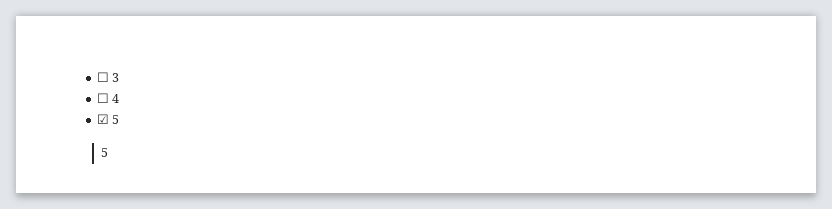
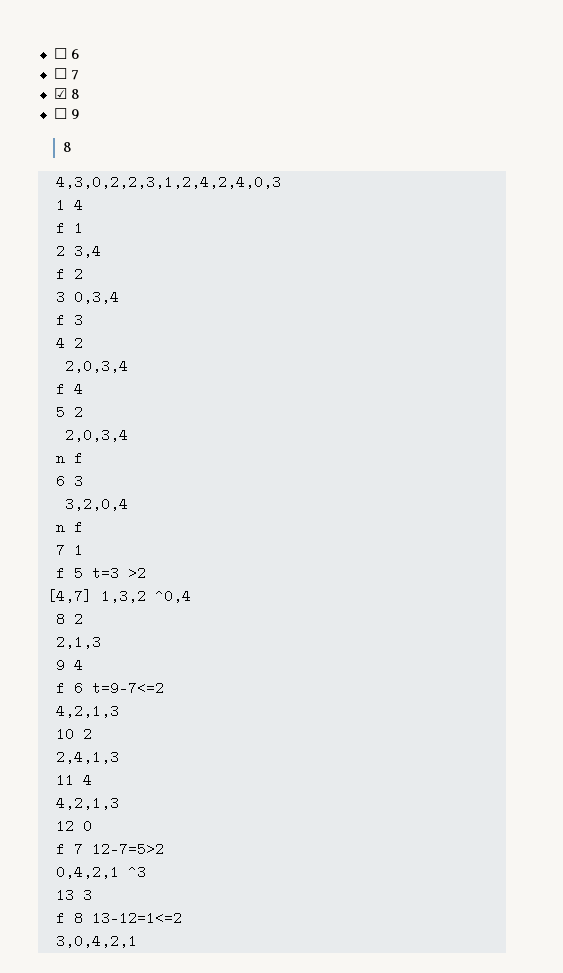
- ☐ 3
- ☐ 4
- ☑ 5
- 5
+ ☐ 6
+ ☐ 7
+ ☑ 8
+ ☐ 9
+ 8
+ 4,3,0,2,2,3,1,2,4,2,4,0,3
+ 1 4
+ f 1
+ 2 3,4
+ f 2
+ 3 0,3,4
+ f 3
+ 4 2
+ 2,0,3,4
+ f 4
+ 5 2
+ 2,0,3,4
+ n f
+ 6 3
+ 3,2,0,4
+ n f
+ 7 1
+ f 5 t=3 >2
+ [4,7] 1,3,2 ^0,4
+ 8 2
+ 2,1,3
+ 9 4
+ f 6 t=9-7<=2
+ 4,2,1,3
+ 10 2
+ 2,4,1,3
+ 11 4
+ 4,2,1,3
+ 12 0
+ f 7 12-7=5>2
+ 0,4,2,1 ^3
+ 13 3
+ f 8 13-12=1<=2
+ 3,0,4,2,1

